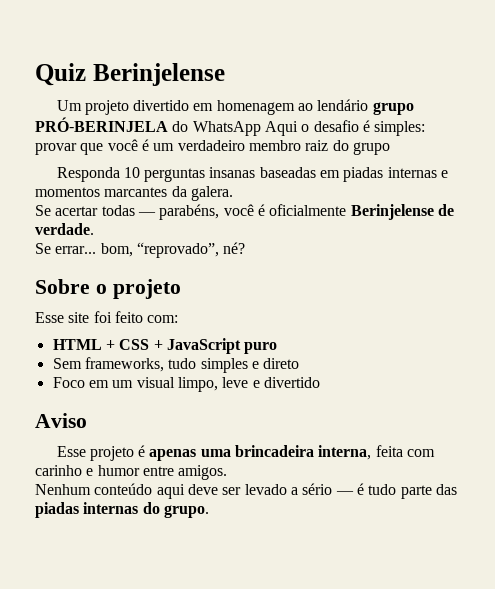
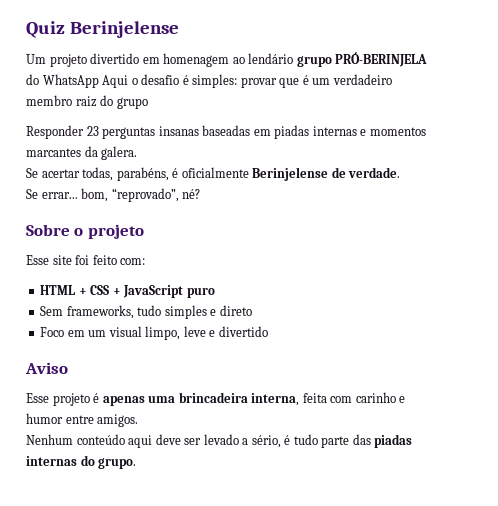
- Um projeto divertido em homenagem ao lendário grupo PRÓ-BERINJELA do WhatsApp Aqui o desafio é simples: provar que você é um verdadeiro membro raiz do grupo
+ Um projeto divertido em homenagem ao lendário grupo PRÓ-BERINJELA do WhatsApp Aqui o desafio é simples: provar que é um verdadeiro membro raiz do grupo
- Responda 10 perguntas insanas baseadas em piadas internas e momentos marcantes da galera.
+ Responder 23 perguntas insanas baseadas em piadas internas e momentos marcantes da galera.
- Se acertar todas — parabéns, você é oficialmente Berinjelense de verdade.
+ Se acertar todas, parabéns, é oficialmente Berinjelense de verdade.
- Nenhum conteúdo aqui deve ser levado a sério — é tudo parte das piadas internas do grupo.
+ Nenhum conteúdo aqui deve ser levado a sério, é tudo parte das piadas internas do grupo.

